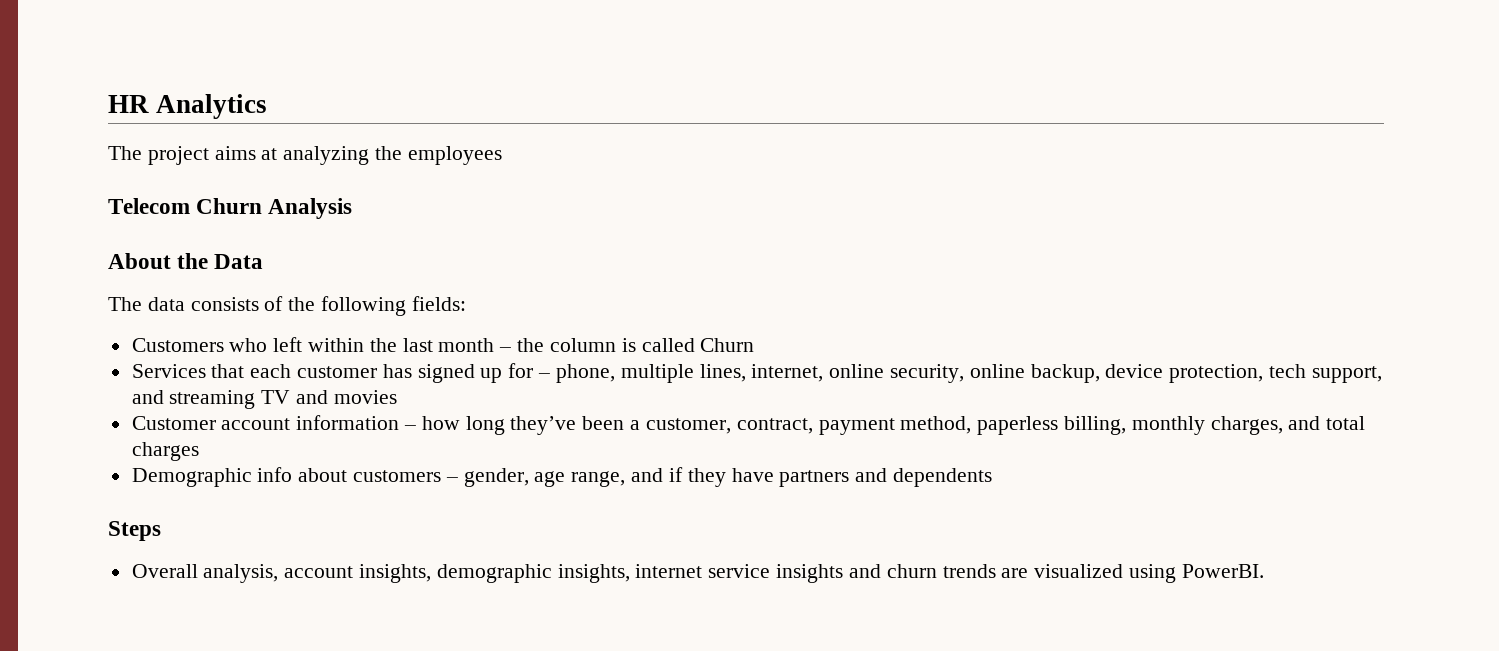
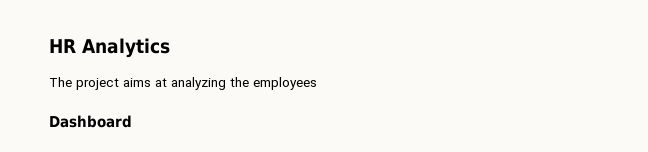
- Telecom Churn Analysis
- About the Data
- The data consists of the following fields:
- Customers who left within the last month – the column is called Churn
- Services that each customer has signed up for – phone, multiple lines, internet, online security, online backup, device protection, tech support, and streaming TV and movies
- Customer account information – how long they’ve been a customer, contract, payment method, paperless billing, monthly charges, and total charges
- Demographic info about customers – gender, age range, and if they have partners and dependents
- Steps
- Overall analysis, account insights, demographic insights, internet service insights and churn trends are visualized using PowerBI.
+ Dashboard

